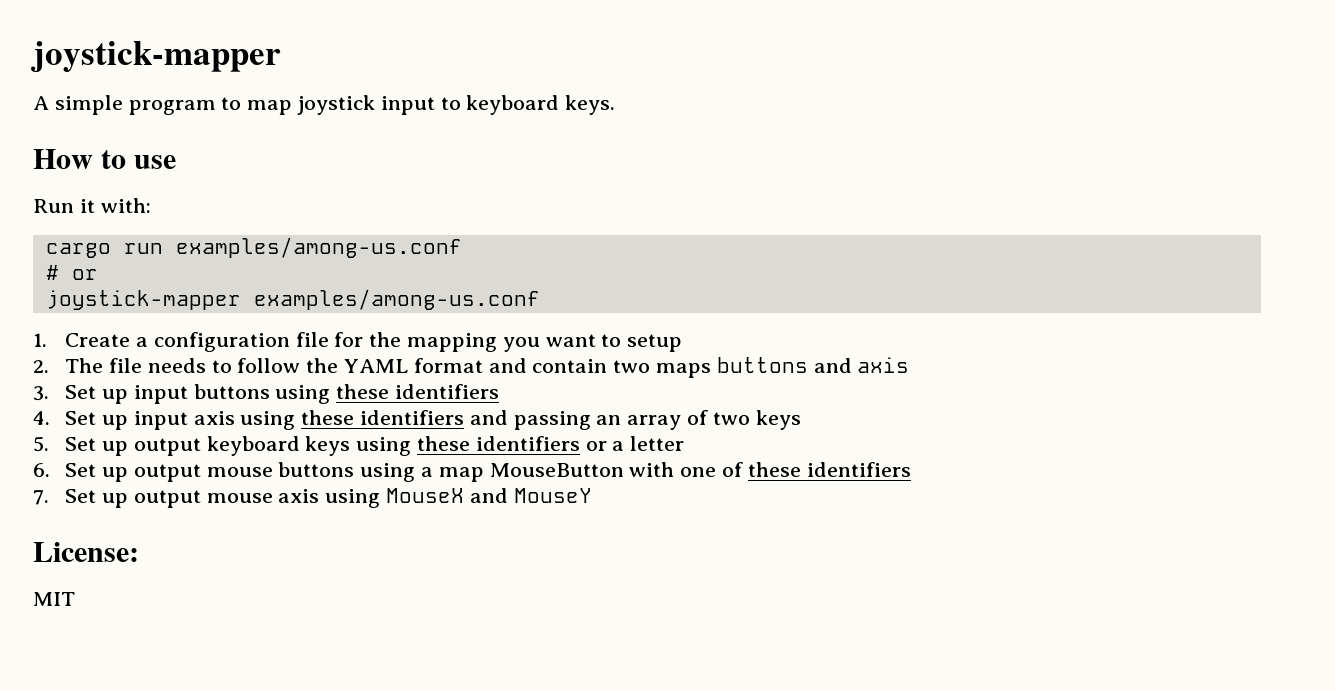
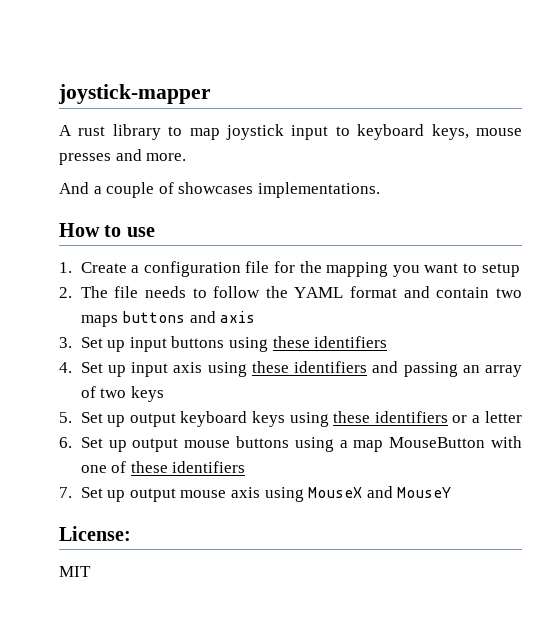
- A simple program to map joystick input to keyboard keys.
+ A rust library to map joystick input to keyboard keys, mouse presses and more.
+ And a couple of showcases implementations.
  How to use
- Run it with:
- cargo run examples/among-us.conf
- # or
- joystick-mapper examples/among-us.conf

